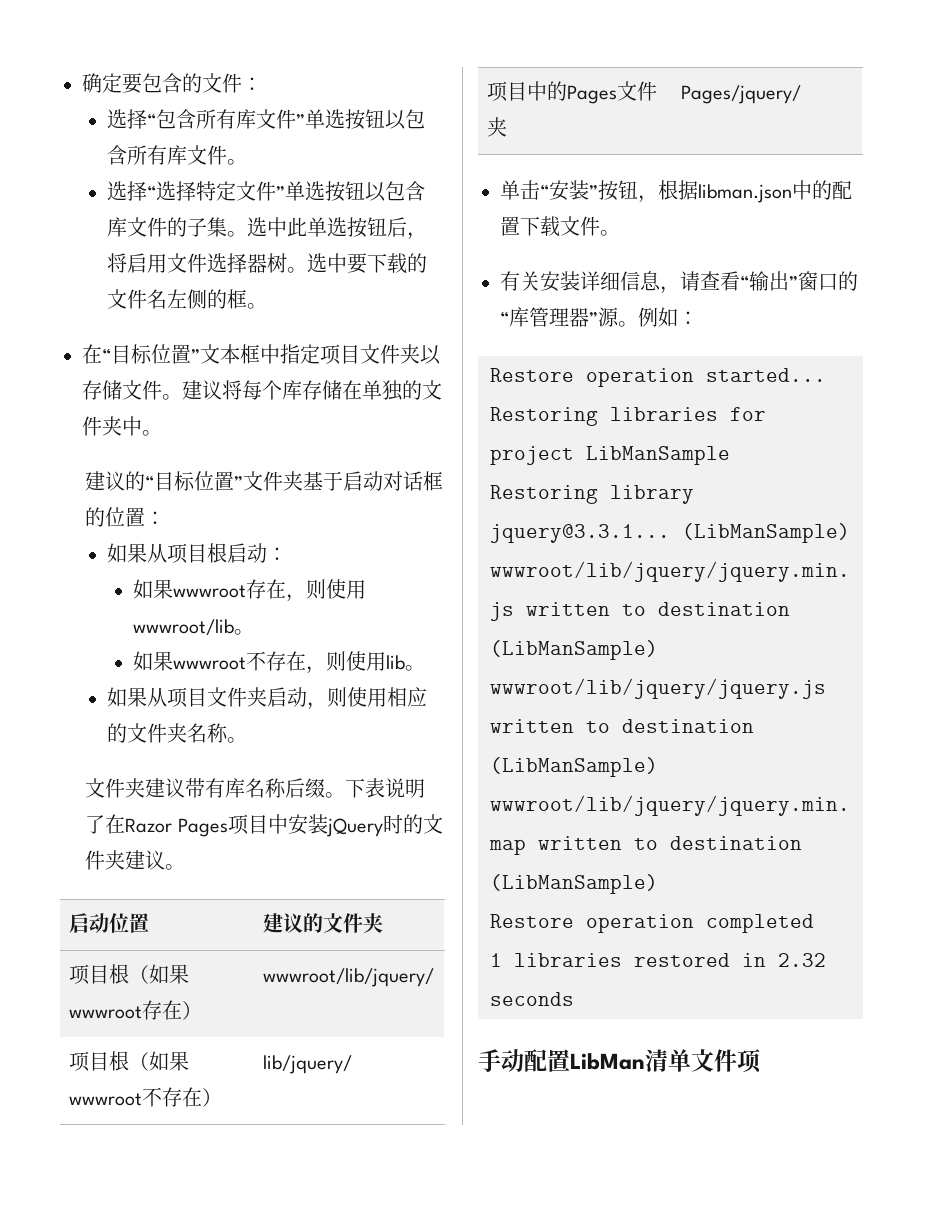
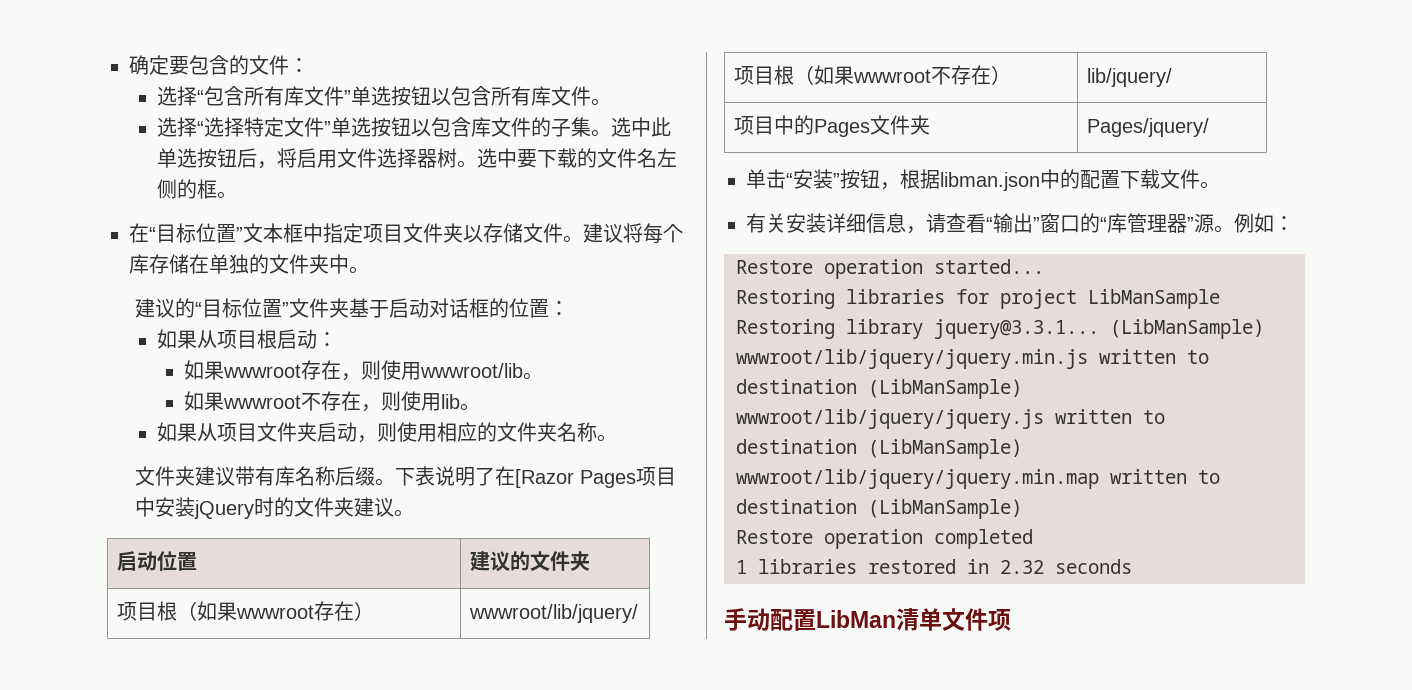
- 下表说明了在Razor Pages项目中安装jQuery时的文件夹建议。
+ 下表说明了在[Razor Pages项目中安装jQuery时的文件夹建议。

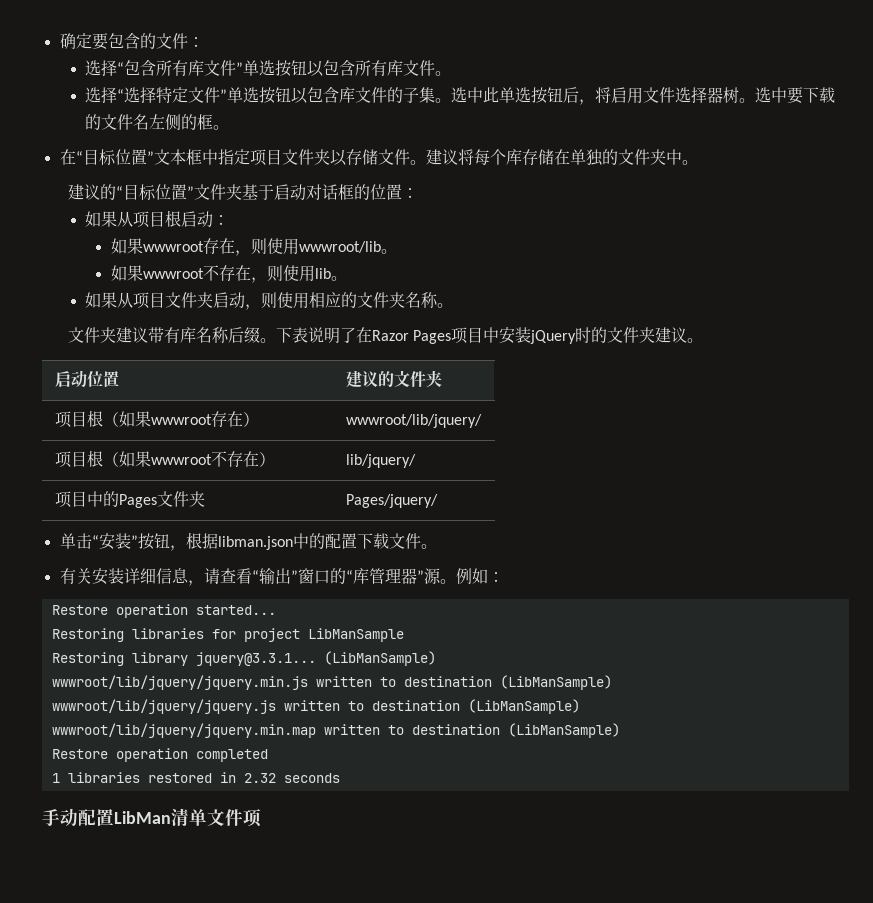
- 下表说明了在[Razor Pages项目中安装jQuery时的文件夹建议。
+ 下表说明了在Razor Pages项目中安装jQuery时的文件夹建议。

